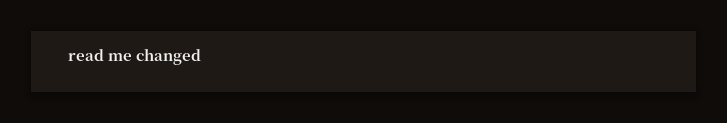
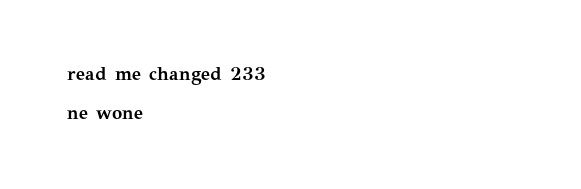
- read me changed
+ read me changed 233
+ ne wone

